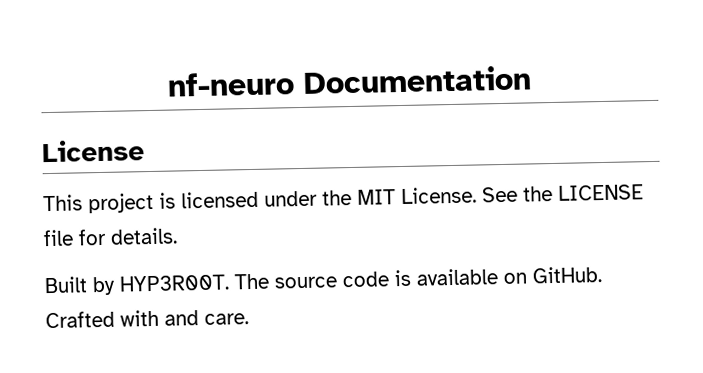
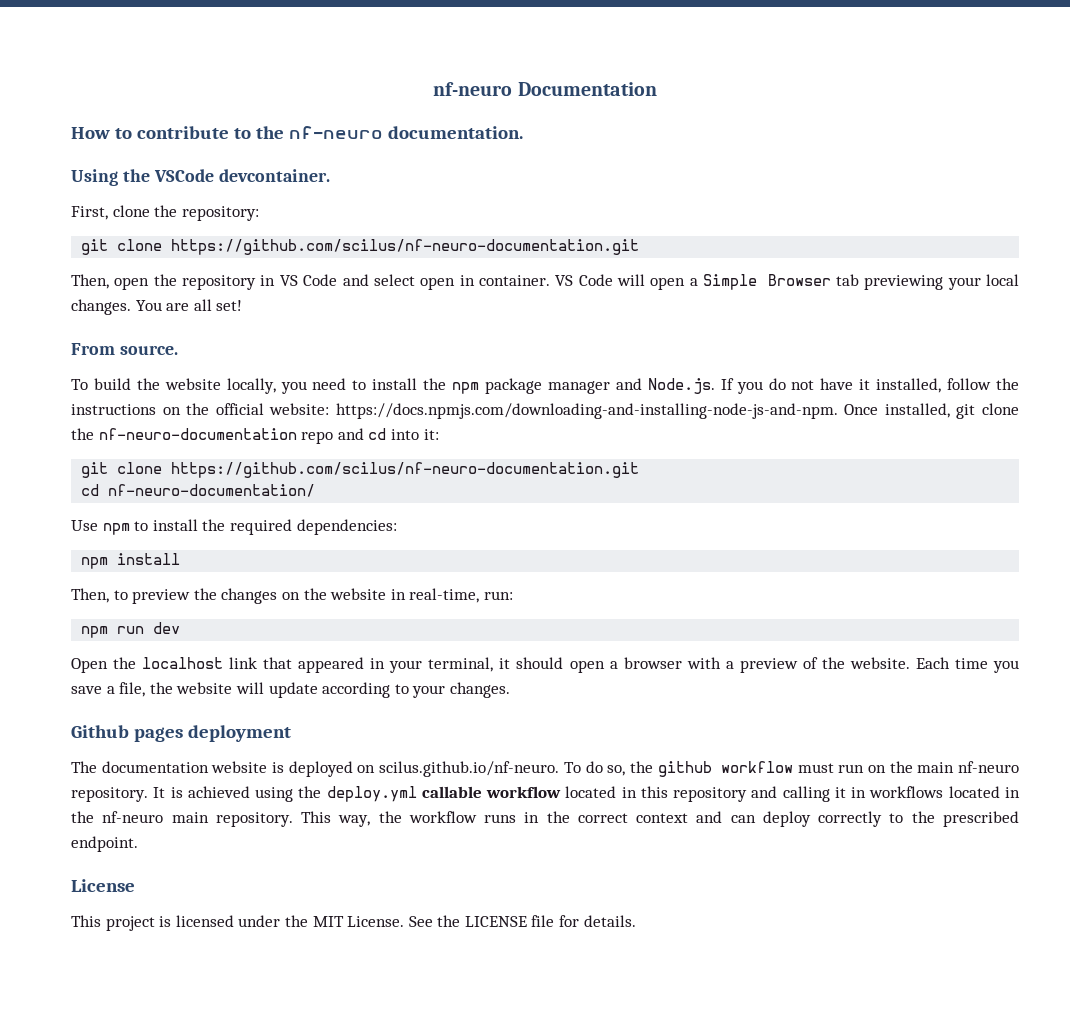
+ How to contribute to the nf-neuro documentation.
+ Using the VSCode devcontainer.
+ First, clone the repository:
+ git clone https://github.com/scilus/nf-neuro-documentation.git
+ Then, open the repository in VS Code and select open in container. VS Code will open a Simple Browser tab previewing your local changes. You are all set!
+ From source.
+ To build the website locally, you need to install the npm package manager and Node.js. If you do not have it installed, follow the instructions on the official website: https://docs.npmjs.com/downloading-and-installing-node-js-and-npm. Once installed, git clone the nf-neuro-documentation repo and cd into it:
+ git clone https://github.com/scilus/nf-neuro-documentation.git
+ cd nf-neuro-documentation/
+ Use npm to install the required dependencies:
+ npm install
+ Then, to preview the changes on the website in real-time, run:
+ npm run dev
+ Open the localhost link that appeared in your terminal, it should open a browser with a preview of the website. Each time you save a file, the website will update according to your changes.
+ Github pages deployment
+ The documentation website is deployed on scilus.github.io/nf-neuro. To do so, the github workflow must run on the main nf-neuro repository. It is achieved using the deploy.yml callable workflow located in this repository and calling it in workflows located in the nf-neuro main repository. This way, the workflow runs in the correct context and can deploy correctly to the prescribed endpoint.
- Built by HYP3R00T. The source code is available on GitHub. Crafted with and care.

